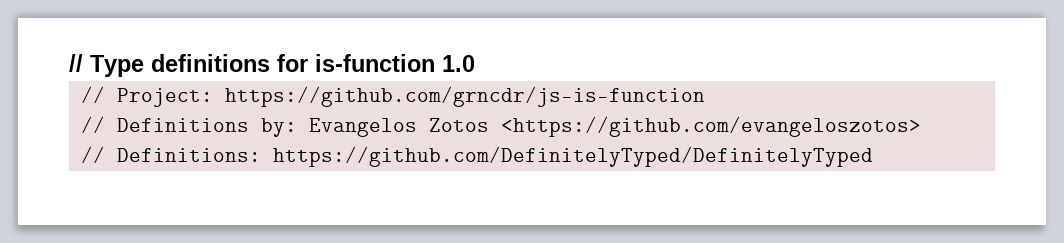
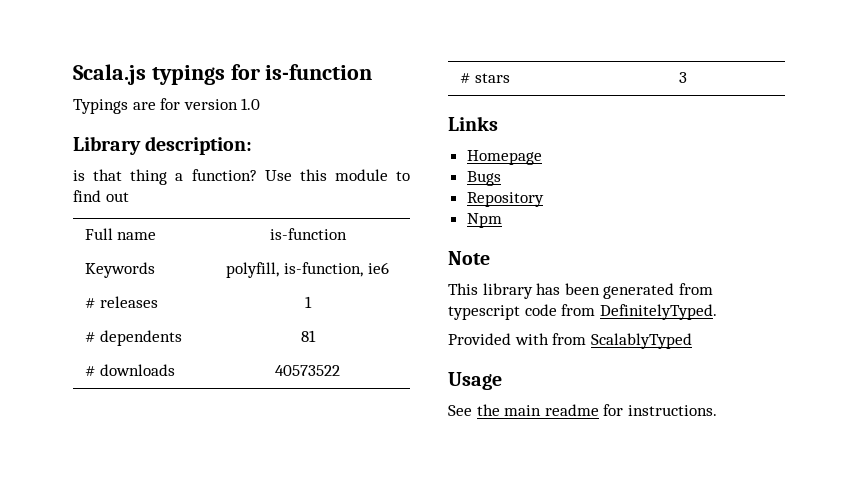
- // Type definitions for is-function 1.0
- // Project: https://github.com/grncdr/js-is-function
- // Definitions by: Evangelos Zotos <https://github.com/evangeloszotos>
- // Definitions: https://github.com/DefinitelyTyped/DefinitelyTyped
+ Scala.js typings for is-function
+ Typings are for version 1.0
+ Library description:
+ is that thing a function? Use this module to find out
+ Full name | is-function
+ Keywords | polyfill, is-function, ie6
+ # releases | 1
+ # dependents | 81
+ # downloads | 40573522
+ # stars | 3
+ Links
+ Homepage
+ Bugs
+ Repository
+ Npm
+ Note
+ This library has been generated from typescript code from DefinitelyTyped.
+ Provided with from ScalablyTyped
+ Usage
+ See the main readme for instructions.

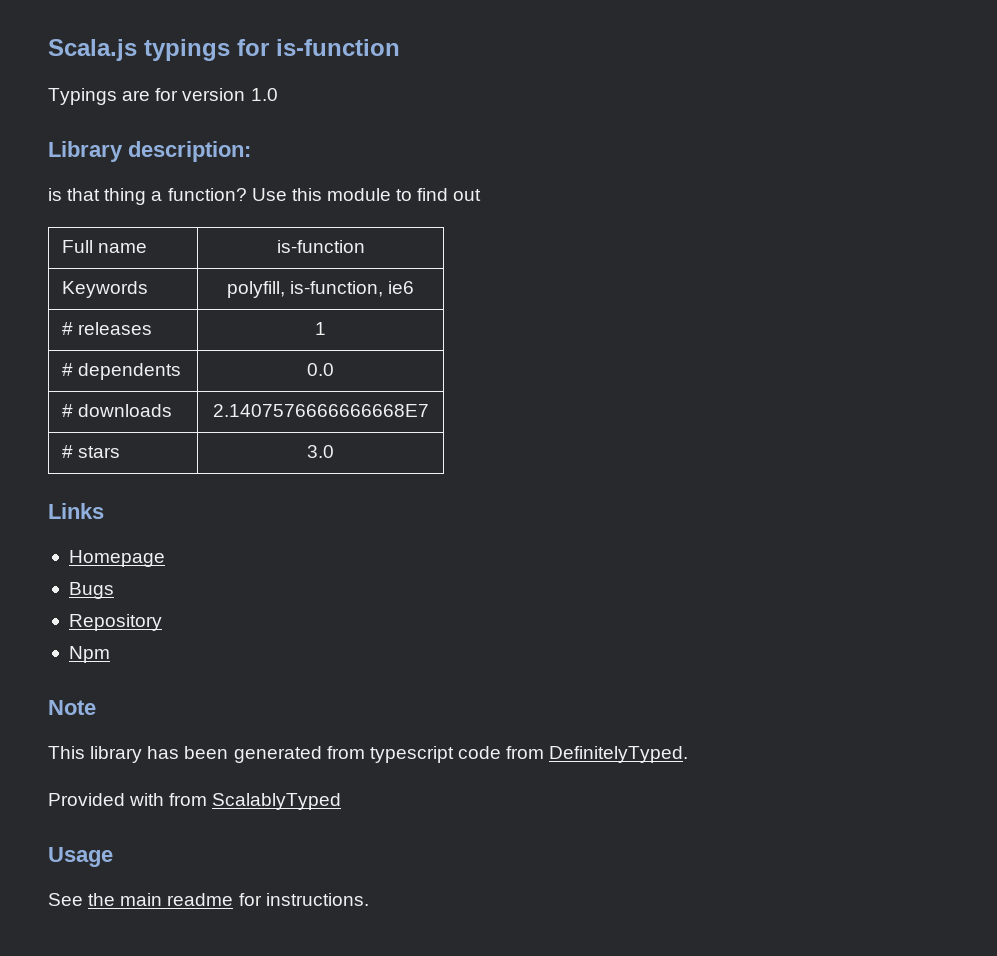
- # dependents | 81
+ # dependents | 0.0
- # downloads | 40573522
+ # downloads | 2.1407576666666668E7
- # stars | 3
+ # stars | 3.0

